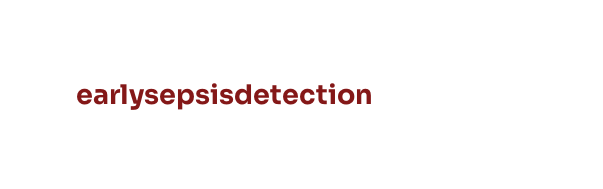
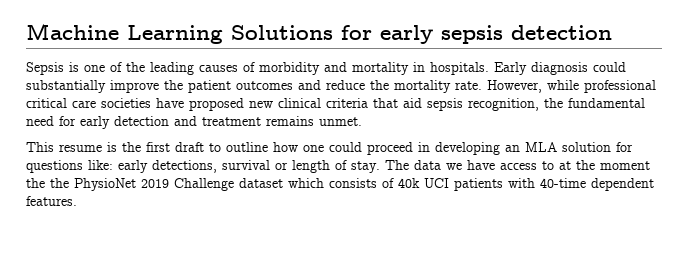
- earlysepsisdetection
+ Machine Learning Solutions for early sepsis detection
+ Sepsis is one of the leading causes of morbidity and mortality in hospitals. Early diagnosis could substantially improve the patient outcomes and reduce the mortality rate. However, while professional critical care societies have proposed new clinical criteria that aid sepsis recognition, the fundamental need for early detection and treatment remains unmet.
+ This resume is the first draft to outline how one could proceed in developing an MLA solution for questions like: early detections, survival or length of stay. The data we have access to at the moment the the PhysioNet 2019 Challenge dataset which consists of 40k UCI patients with 40-time dependent features.

